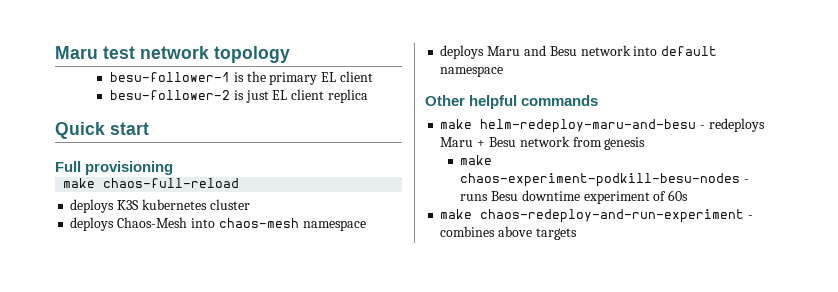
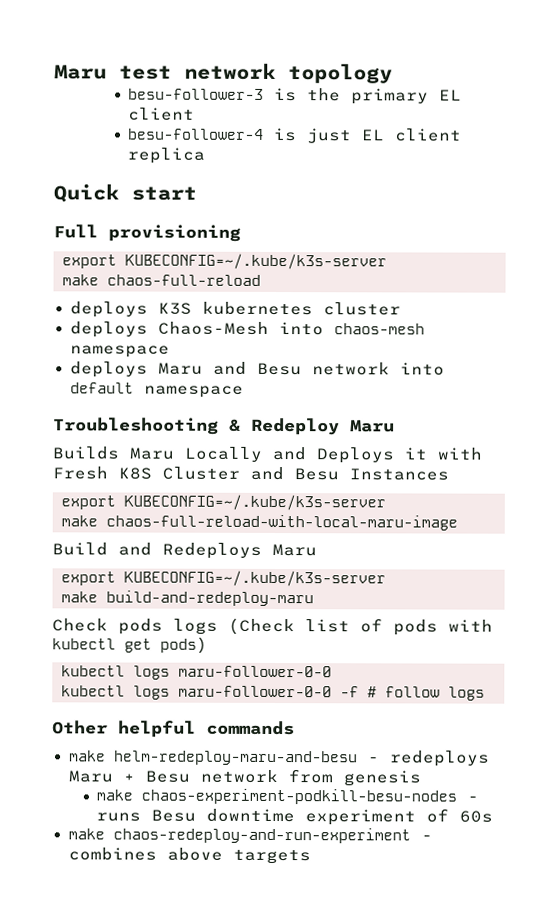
- besu-follower-1 is the primary EL client
+ besu-follower-3 is the primary EL client
- besu-follower-2 is just EL client replica
+ besu-follower-4 is just EL client replica
  Full provisioning
+ export KUBECONFIG=~/.kube/k3s-server
+ Troubleshooting & Redeploy Maru
+ Builds Maru Locally and Deploys it with Fresh K8S Cluster and Besu Instances
+ export KUBECONFIG=~/.kube/k3s-server
+ make chaos-full-reload-with-local-maru-image
+ Build and Redeploys Maru
+ export KUBECONFIG=~/.kube/k3s-server
+ make build-and-redeploy-maru
+ Check pods logs (Check list of pods with kubectl get pods)
+ kubectl logs maru-follower-0-0
+ kubectl logs maru-follower-0-0 -f # follow logs

